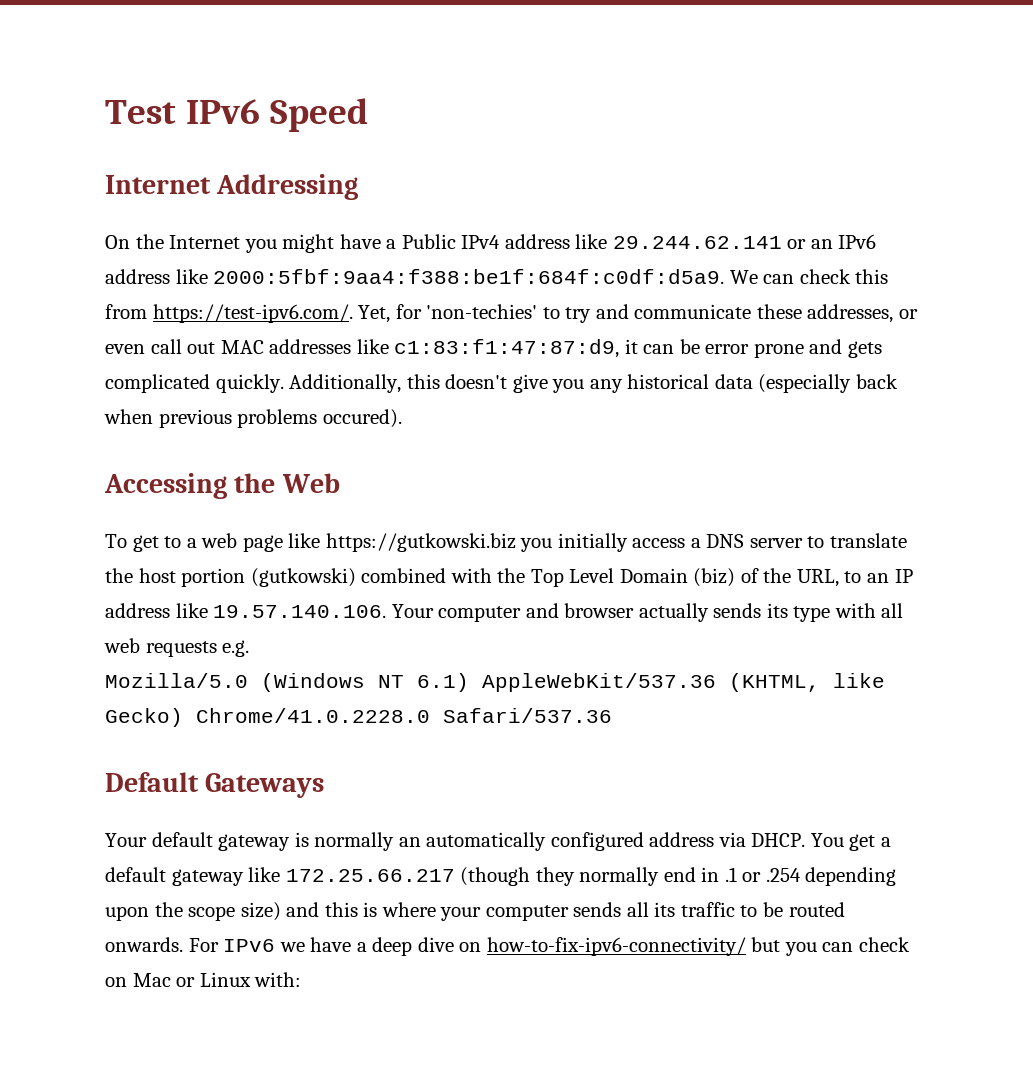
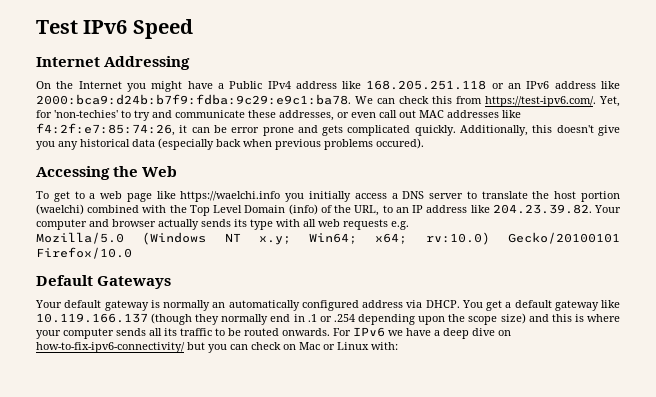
- On the Internet you might have a Public IPv4 address like 29.244.62.141 or an IPv6 address like 2000:5fbf:9aa4:f388:be1f:684f:c0df:d5a9.
+ On the Internet you might have a Public IPv4 address like 168.205.251.118 or an IPv6 address like 2000:bca9:d24b:b7f9:fdba:9c29:e9c1:ba78.
- We can check this from https://test-ipv6.com/. Yet, for 'non-techies' to try and communicate these addresses, or even call out MAC addresses like c1:83:f1:47:87:d9, it can be error prone and gets complicated quickly.
+ We can check this from https://test-ipv6.com/. Yet, for 'non-techies' to try and communicate these addresses, or even call out MAC addresses like f4:2f:e7:85:74:26, it can be error prone and gets complicated quickly.
- To get to a web page like https://gutkowski.biz you initially access a DNS server to translate the host portion (gutkowski) combined with the Top Level Domain (biz) of the URL, to an IP address like 19.57.140.106. Your computer and browser actually sends its type with all web requests e.g.
+ To get to a web page like https://waelchi.info you initially access a DNS server to translate the host portion (waelchi) combined with the Top Level Domain (info) of the URL, to an IP address like 204.23.39.82. Your computer and browser actually sends its type with all web requests e.g.
- Mozilla/5.0 (Windows NT 6.1) AppleWebKit/537.36 (KHTML, like Gecko) Chrome/41.0.2228.0 Safari/537.36
+ Mozilla/5.0 (Windows NT x.y; Win64; x64; rv:10.0) Gecko/20100101 Firefox/10.0
- You get a default gateway like 172.25.66.217 (though they normally end in .1 or .254 depending upon the scope size) and this is where your computer sends all its traffic to be routed onwards.
+ You get a default gateway like 10.119.166.137 (though they normally end in .1 or .254 depending upon the scope size) and this is where your computer sends all its traffic to be routed onwards.

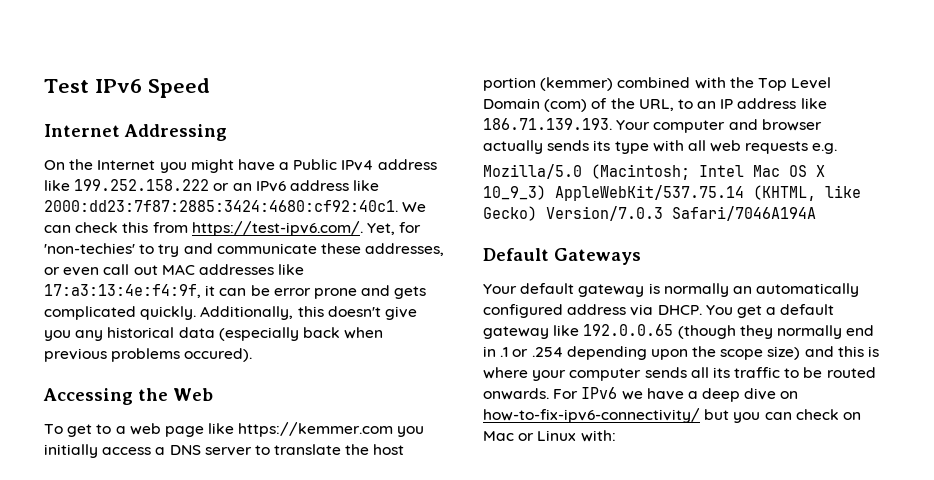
- On the Internet you might have a Public IPv4 address like 168.205.251.118 or an IPv6 address like 2000:bca9:d24b:b7f9:fdba:9c29:e9c1:ba78.
+ On the Internet you might have a Public IPv4 address like 199.252.158.222 or an IPv6 address like 2000:dd23:7f87:2885:3424:4680:cf92:40c1.
- We can check this from https://test-ipv6.com/. Yet, for 'non-techies' to try and communicate these addresses, or even call out MAC addresses like f4:2f:e7:85:74:26, it can be error prone and gets complicated quickly.
+ We can check this from https://test-ipv6.com/. Yet, for 'non-techies' to try and communicate these addresses, or even call out MAC addresses like 17:a3:13:4e:f4:9f, it can be error prone and gets complicated quickly.
- To get to a web page like https://waelchi.info you initially access a DNS server to translate the host portion (waelchi) combined with the Top Level Domain (info) of the URL, to an IP address like 204.23.39.82. Your computer and browser actually sends its type with all web requests e.g.
+ To get to a web page like https://kemmer.com you initially access a DNS server to translate the host portion (kemmer) combined with the Top Level Domain (com) of the URL, to an IP address like 186.71.139.193. Your computer and browser actually sends its type with all web requests e.g.
- Mozilla/5.0 (Windows NT x.y; Win64; x64; rv:10.0) Gecko/20100101 Firefox/10.0
+ Mozilla/5.0 (Macintosh; Intel Mac OS X 10_9_3) AppleWebKit/537.75.14 (KHTML, like Gecko) Version/7.0.3 Safari/7046A194A
- You get a default gateway like 10.119.166.137 (though they normally end in .1 or .254 depending upon the scope size) and this is where your computer sends all its traffic to be routed onwards.
+ You get a default gateway like 192.0.0.65 (though they normally end in .1 or .254 depending upon the scope size) and this is where your computer sends all its traffic to be routed onwards.

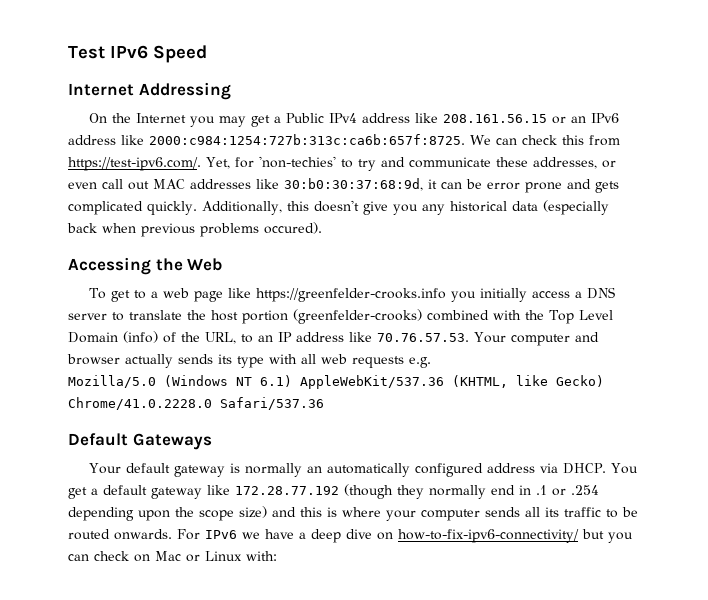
- On the Internet you might have a Public IPv4 address like 199.252.158.222 or an IPv6 address like 2000:dd23:7f87:2885:3424:4680:cf92:40c1.
+ On the Internet you may get a Public IPv4 address like 208.161.56.15 or an IPv6 address like 2000:c984:1254:727b:313c:ca6b:657f:8725.
- We can check this from https://test-ipv6.com/. Yet, for 'non-techies' to try and communicate these addresses, or even call out MAC addresses like 17:a3:13:4e:f4:9f, it can be error prone and gets complicated quickly.
+ We can check this from https://test-ipv6.com/. Yet, for 'non-techies' to try and communicate these addresses, or even call out MAC addresses like 30:b0:30:37:68:9d, it can be error prone and gets complicated quickly.
- To get to a web page like https://kemmer.com you initially access a DNS server to translate the host portion (kemmer) combined with the Top Level Domain (com) of the URL, to an IP address like 186.71.139.193. Your computer and browser actually sends its type with all web requests e.g.
+ To get to a web page like https://greenfelder-crooks.info you initially access a DNS server to translate the host portion (greenfelder-crooks) combined with the Top Level Domain (info) of the URL, to an IP address like 70.76.57.53. Your computer and browser actually sends its type with all web requests e.g.
- Mozilla/5.0 (Macintosh; Intel Mac OS X 10_9_3) AppleWebKit/537.75.14 (KHTML, like Gecko) Version/7.0.3 Safari/7046A194A
+ Mozilla/5.0 (Windows NT 6.1) AppleWebKit/537.36 (KHTML, like Gecko) Chrome/41.0.2228.0 Safari/537.36
- You get a default gateway like 192.0.0.65 (though they normally end in .1 or .254 depending upon the scope size) and this is where your computer sends all its traffic to be routed onwards.
+ You get a default gateway like 172.28.77.192 (though they normally end in .1 or .254 depending upon the scope size) and this is where your computer sends all its traffic to be routed onwards.

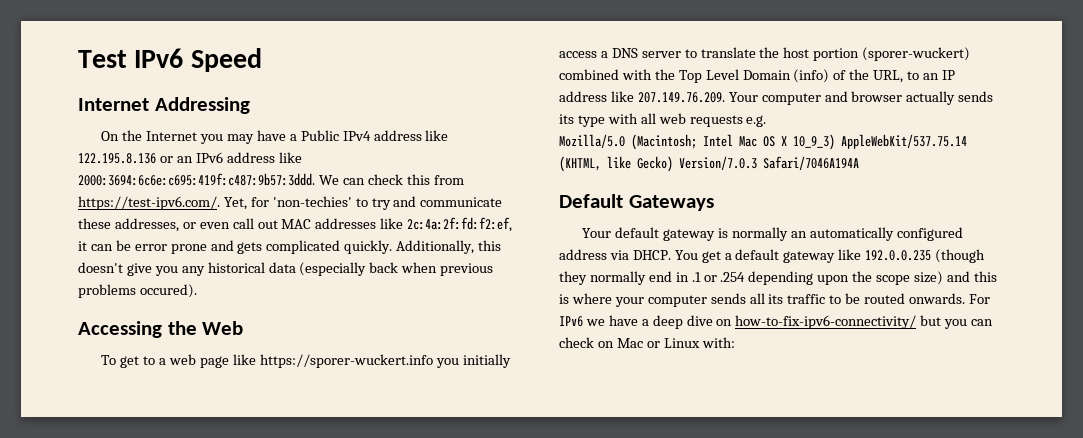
- On the Internet you may get a Public IPv4 address like 208.161.56.15 or an IPv6 address like 2000:c984:1254:727b:313c:ca6b:657f:8725.
+ On the Internet you may have a Public IPv4 address like 122.195.8.136 or an IPv6 address like 2000:3694:6c6e:c695:419f:c487:9b57:3ddd.
- We can check this from https://test-ipv6.com/. Yet, for 'non-techies' to try and communicate these addresses, or even call out MAC addresses like 30:b0:30:37:68:9d, it can be error prone and gets complicated quickly.
+ We can check this from https://test-ipv6.com/. Yet, for 'non-techies' to try and communicate these addresses, or even call out MAC addresses like 2c:4a:2f:fd:f2:ef, it can be error prone and gets complicated quickly.
- To get to a web page like https://greenfelder-crooks.info you initially access a DNS server to translate the host portion (greenfelder-crooks) combined with the Top Level Domain (info) of the URL, to an IP address like 70.76.57.53. Your computer and browser actually sends its type with all web requests e.g.
+ To get to a web page like https://sporer-wuckert.info you initially access a DNS server to translate the host portion (sporer-wuckert) combined with the Top Level Domain (info) of the URL, to an IP address like 207.149.76.209. Your computer and browser actually sends its type with all web requests e.g.
- Mozilla/5.0 (Windows NT 6.1) AppleWebKit/537.36 (KHTML, like Gecko) Chrome/41.0.2228.0 Safari/537.36
+ Mozilla/5.0 (Macintosh; Intel Mac OS X 10_9_3) AppleWebKit/537.75.14 (KHTML, like Gecko) Version/7.0.3 Safari/7046A194A
- You get a default gateway like 172.28.77.192 (though they normally end in .1 or .254 depending upon the scope size) and this is where your computer sends all its traffic to be routed onwards.
+ You get a default gateway like 192.0.0.235 (though they normally end in .1 or .254 depending upon the scope size) and this is where your computer sends all its traffic to be routed onwards.

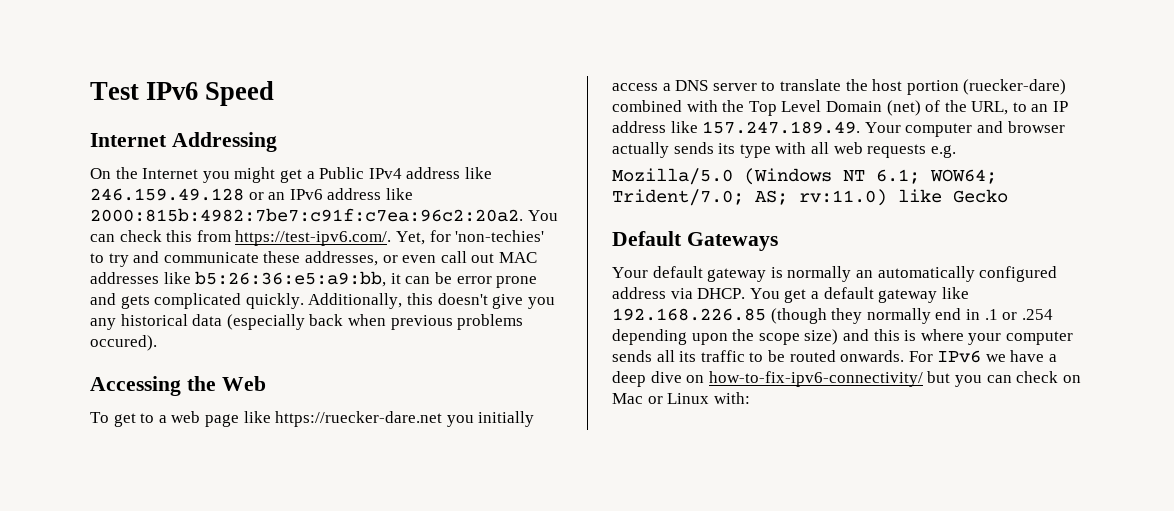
- On the Internet you may have a Public IPv4 address like 122.195.8.136 or an IPv6 address like 2000:3694:6c6e:c695:419f:c487:9b57:3ddd. We can check this from https://test-ipv6.com/. Yet, for 'non-techies' to try and communicate these addresses, or even call out MAC addresses like 2c:4a:2f:fd:f2:ef, it can be error prone and gets complicated quickly.
+ On the Internet you might get a Public IPv4 address like 246.159.49.128 or an IPv6 address like 2000:815b:4982:7be7:c91f:c7ea:96c2:20a2. You can check this from https://test-ipv6.com/. Yet, for 'non-techies' to try and communicate these addresses, or even call out MAC addresses like b5:26:36:e5:a9:bb, it can be error prone and gets complicated quickly.
- To get to a web page like https://sporer-wuckert.info you initially access a DNS server to translate the host portion (sporer-wuckert) combined with the Top Level Domain (info) of the URL, to an IP address like 207.149.76.209. Your computer and browser actually sends its type with all web requests e.g.
+ To get to a web page like https://ruecker-dare.net you initially access a DNS server to translate the host portion (ruecker-dare) combined with the Top Level Domain (net) of the URL, to an IP address like 157.247.189.49. Your computer and browser actually sends its type with all web requests e.g.
- Mozilla/5.0 (Macintosh; Intel Mac OS X 10_9_3) AppleWebKit/537.75.14 (KHTML, like Gecko) Version/7.0.3 Safari/7046A194A
+ Mozilla/5.0 (Windows NT 6.1; WOW64; Trident/7.0; AS; rv:11.0) like Gecko
- You get a default gateway like 192.0.0.235 (though they normally end in .1 or .254 depending upon the scope size) and this is where your computer sends all its traffic to be routed onwards.
+ You get a default gateway like 192.168.226.85 (though they normally end in .1 or .254 depending upon the scope size) and this is where your computer sends all its traffic to be routed onwards.

